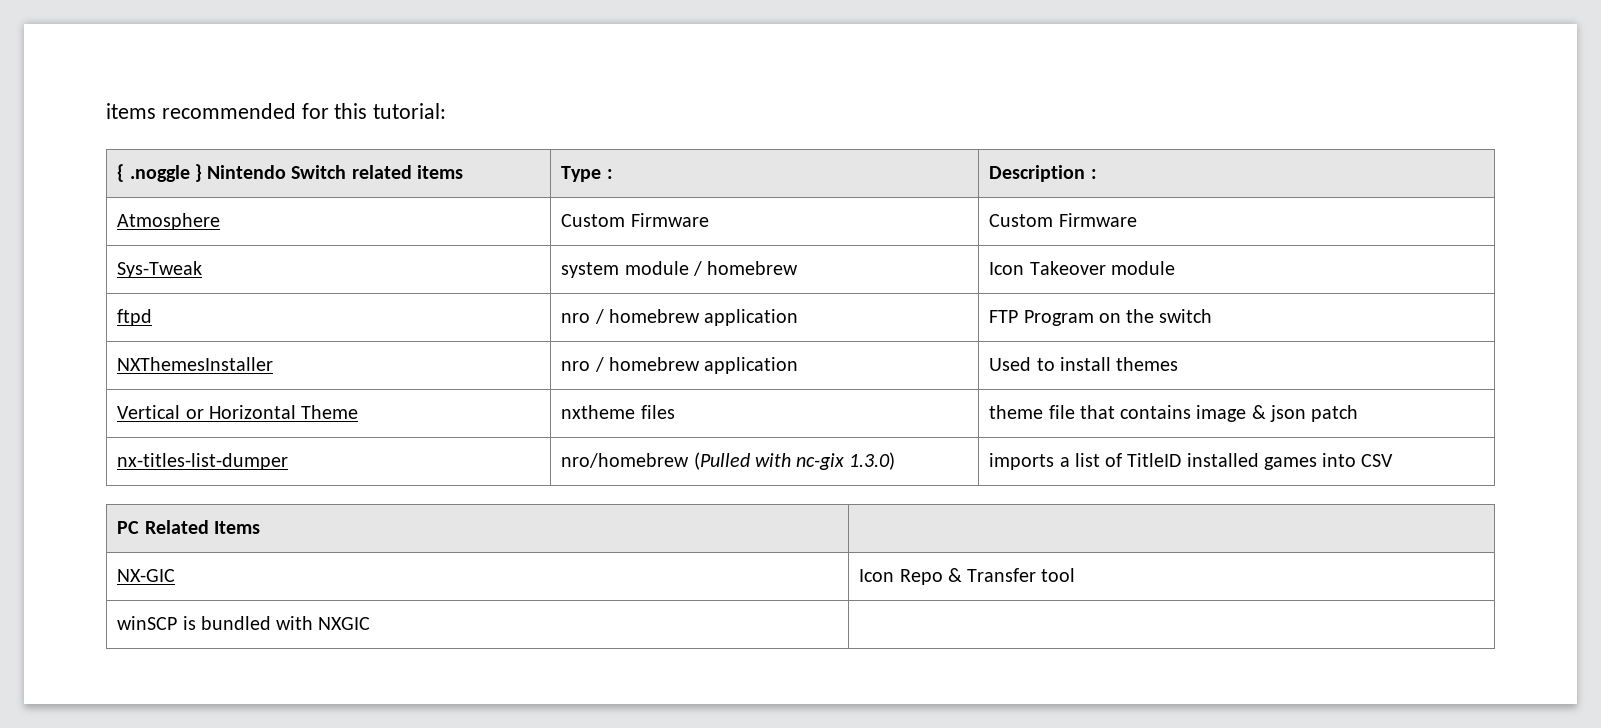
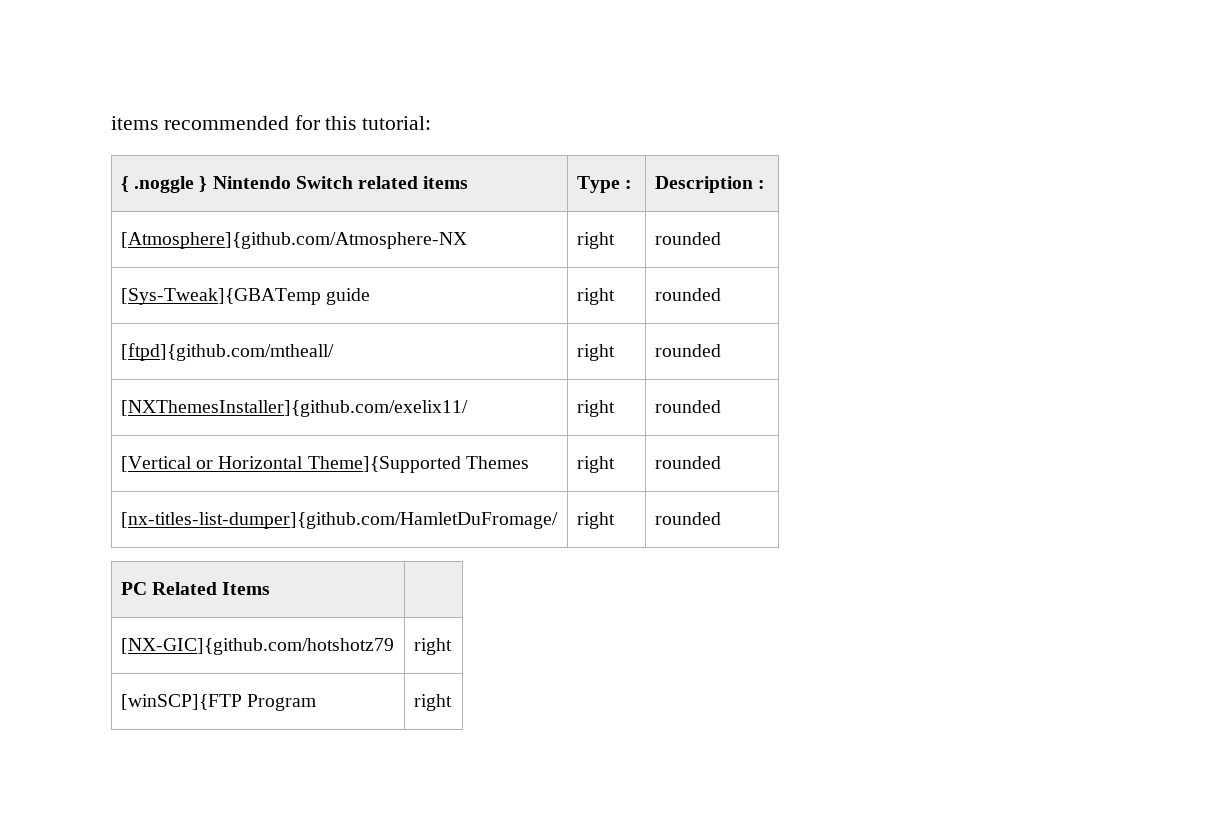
- Atmosphere | Custom Firmware | Custom Firmware
- Sys-Tweak | system module / homebrew | Icon Takeover module
- ftpd | nro / homebrew application | FTP Program on the switch
- NXThemesInstaller | nro / homebrew application | Used to install themes
- Vertical or Horizontal Theme | nxtheme files | theme file that contains image & json patch
- nx-titles-list-dumper | nro/homebrew (Pulled with nc-gix 1.3.0) | imports a list of TitleID installed games into CSV
+ [Atmosphere]{github.com/Atmosphere-NX | right | rounded
+ [Sys-Tweak]{GBATemp guide | right | rounded
+ [ftpd]{github.com/mtheall/ | right | rounded
+ [NXThemesInstaller]{github.com/exelix11/ | right | rounded
+ [Vertical or Horizontal Theme]{Supported Themes | right | rounded
+ [nx-titles-list-dumper]{github.com/HamletDuFromage/ | right | rounded
  PC Related Items |
- NX-GIC | Icon Repo & Transfer tool
- winSCP is bundled with NXGIC |
+ [NX-GIC]{github.com/hotshotz79 | right
+ [winSCP]{FTP Program | right

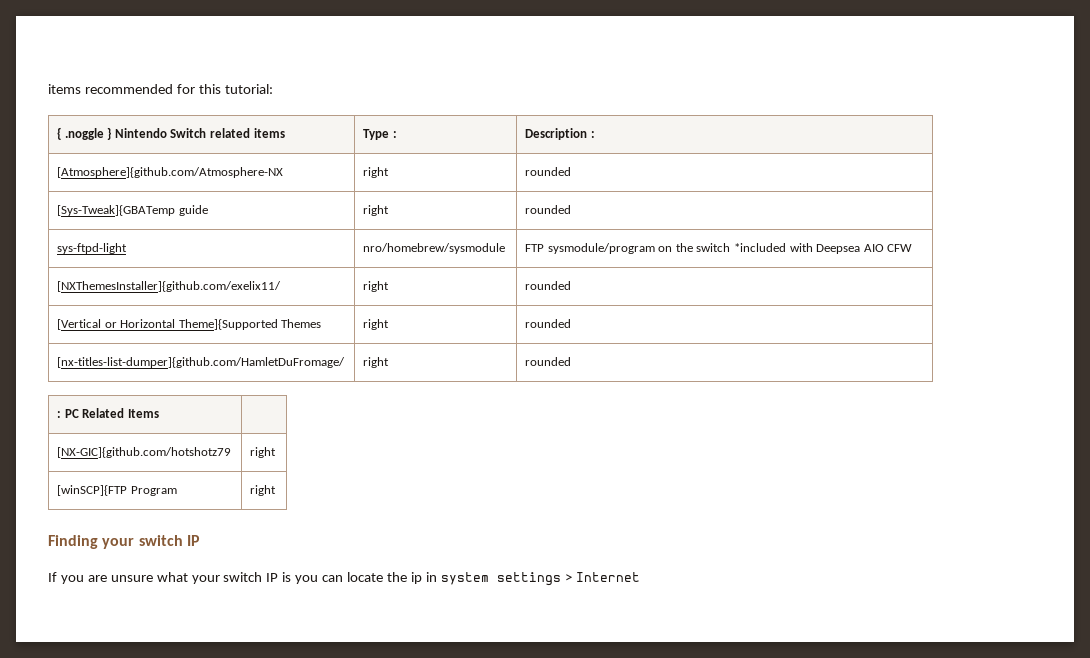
- [ftpd]{github.com/mtheall/ | right | rounded
+ sys-ftpd-light | nro/homebrew/sysmodule | FTP sysmodule/program on the switch *included with Deepsea AIO CFW
- PC Related Items |
+ : PC Related Items |
+ Finding your switch IP
+ If you are unsure what your switch IP is you can locate the ip in system settings > Internet

